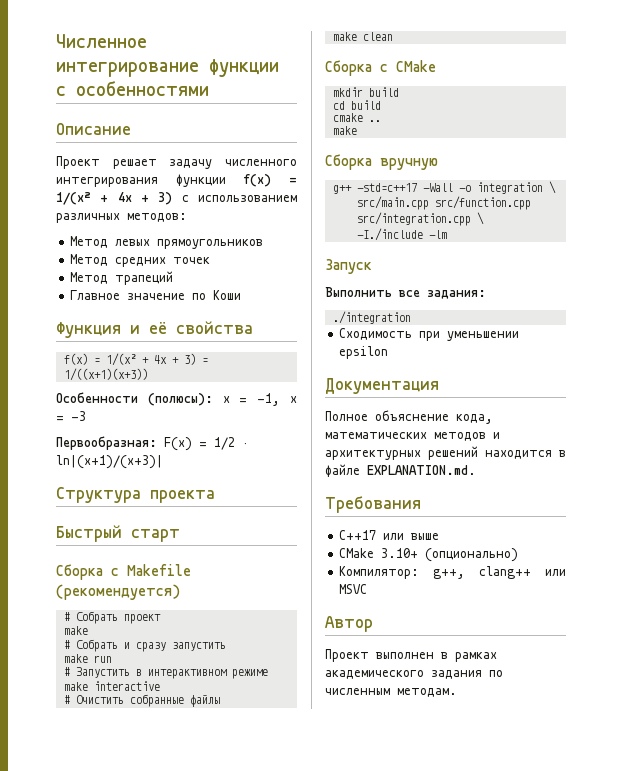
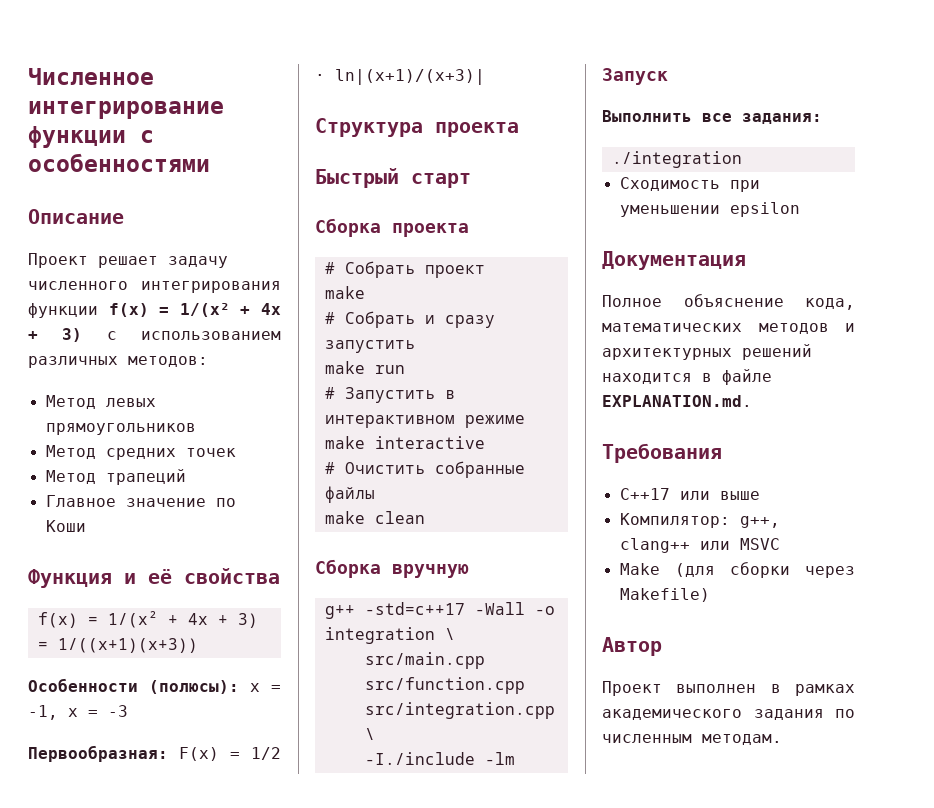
- Сборка с Makefile (рекомендуется)
+ Сборка проекта
- Сборка с CMake
- mkdir build
- cd build
- cmake ..
- make
- CMake 3.10+ (опционально)
+ Make (для сборки через Makefile)

